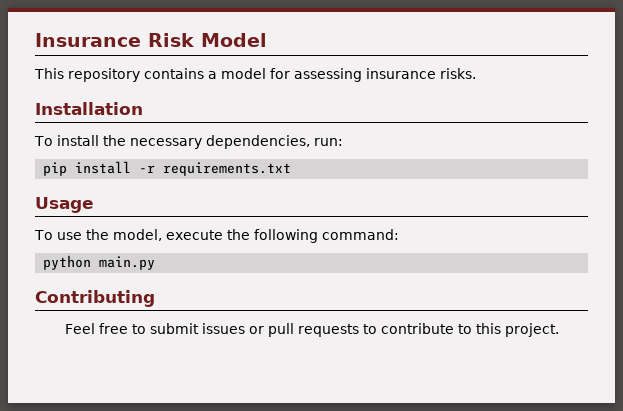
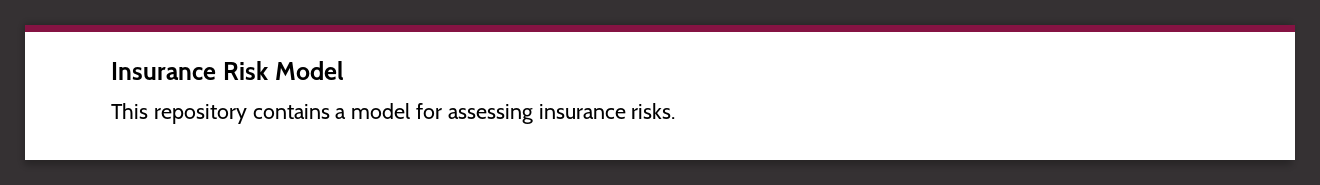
- Installation
- To install the necessary dependencies, run:
- pip install -r requirements.txt
- Usage
- To use the model, execute the following command:
- python main.py
- Contributing
- Feel free to submit issues or pull requests to contribute to this project.

